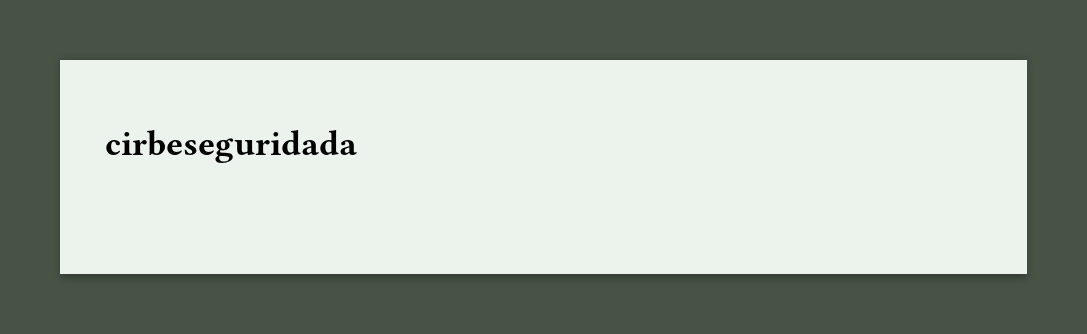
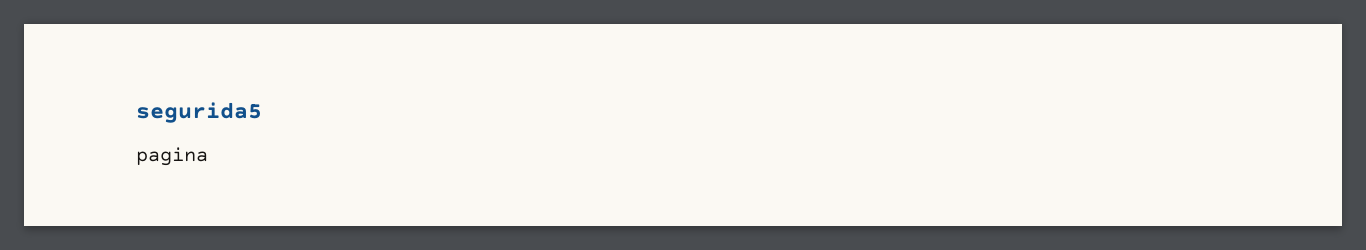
- cirbeseguridada
+ segurida5
+ pagina

